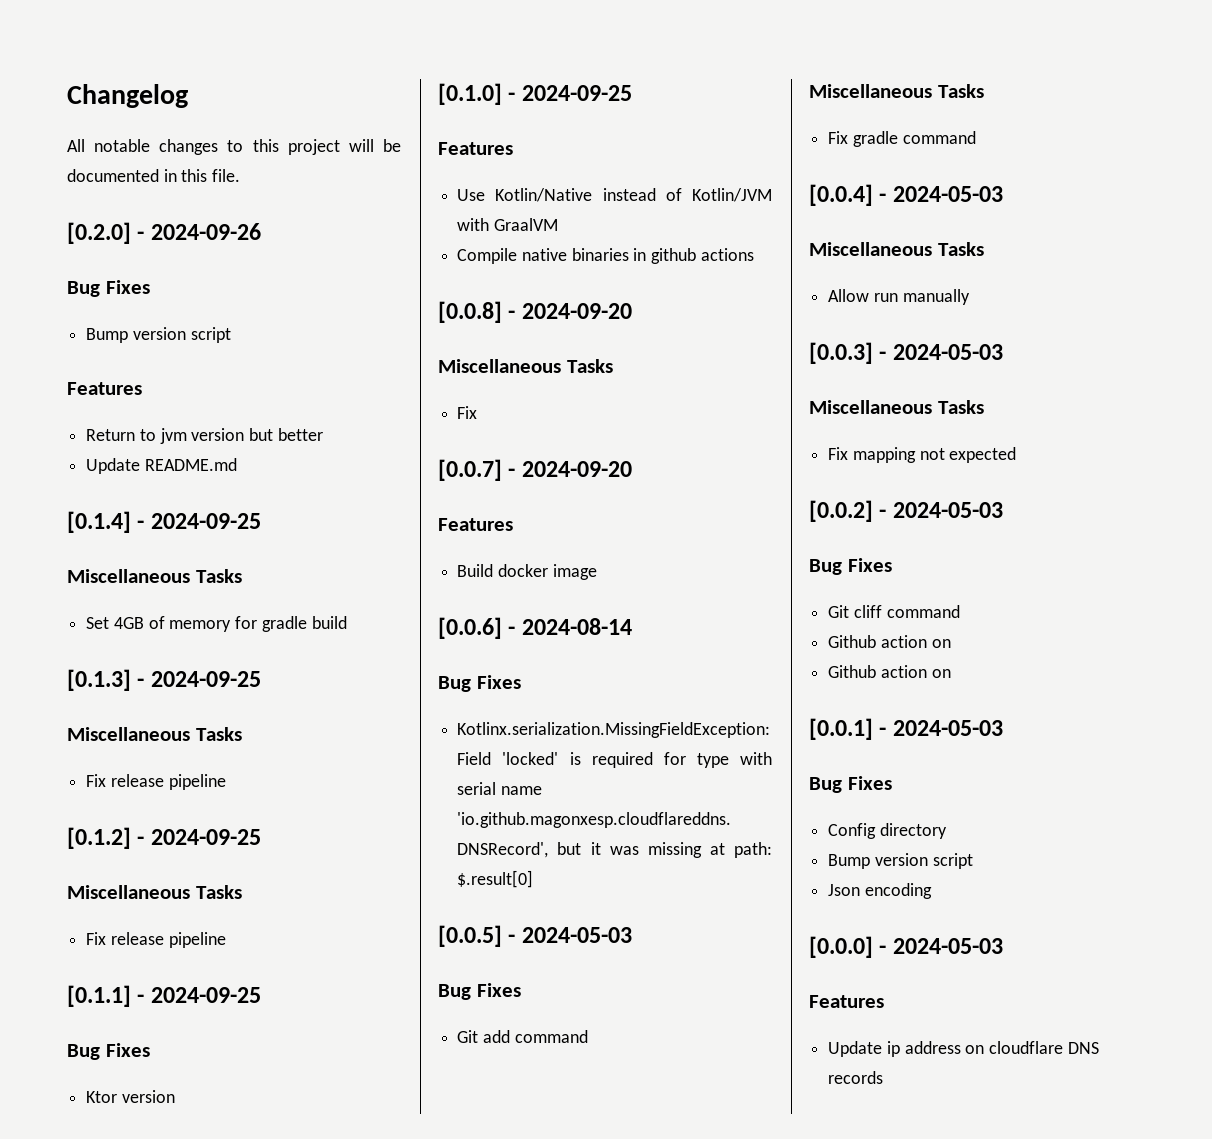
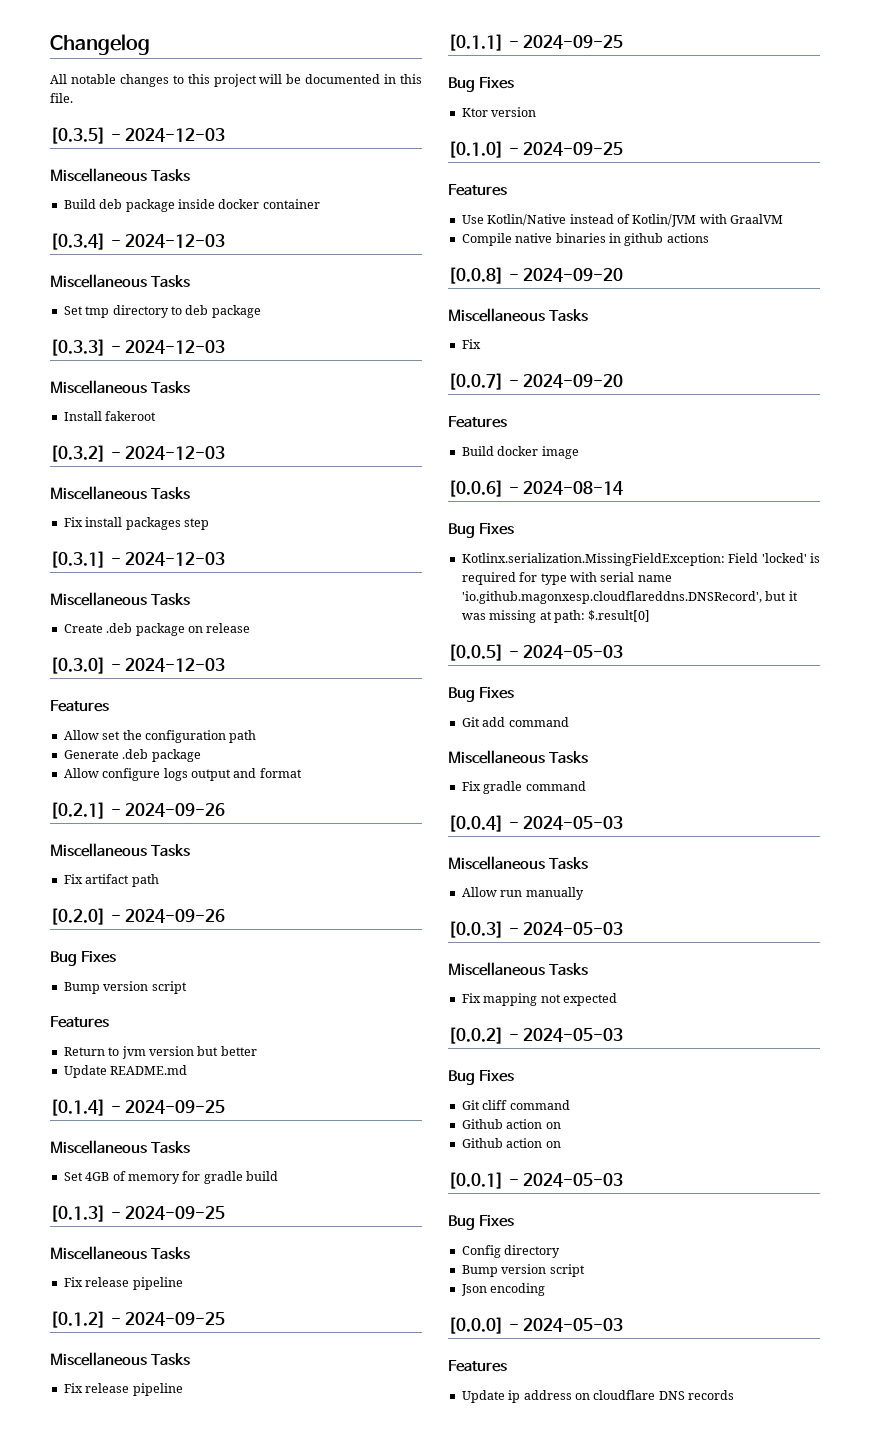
+ [0.3.5] - 2024-12-03
+ Miscellaneous Tasks
+ Build deb package inside docker container
+ [0.3.4] - 2024-12-03
+ Miscellaneous Tasks
+ Set tmp directory to deb package
+ [0.3.3] - 2024-12-03
+ Miscellaneous Tasks
+ Install fakeroot
+ [0.3.2] - 2024-12-03
+ Miscellaneous Tasks
+ Fix install packages step
+ [0.3.1] - 2024-12-03
+ Miscellaneous Tasks
+ Create .deb package on release
+ [0.3.0] - 2024-12-03
+ Features
+ Allow set the configuration path
+ Generate .deb package
+ Allow configure logs output and format
+ [0.2.1] - 2024-09-26
+ Miscellaneous Tasks
+ Fix artifact path

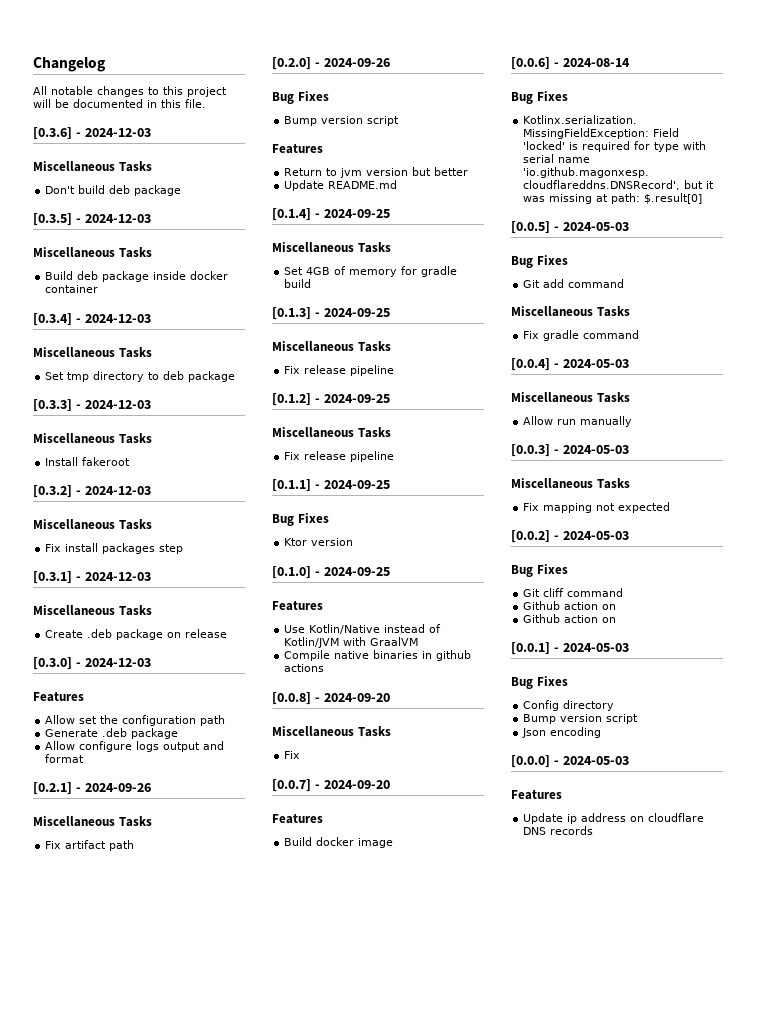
+ [0.3.6] - 2024-12-03
+ Miscellaneous Tasks
+ Don't build deb package

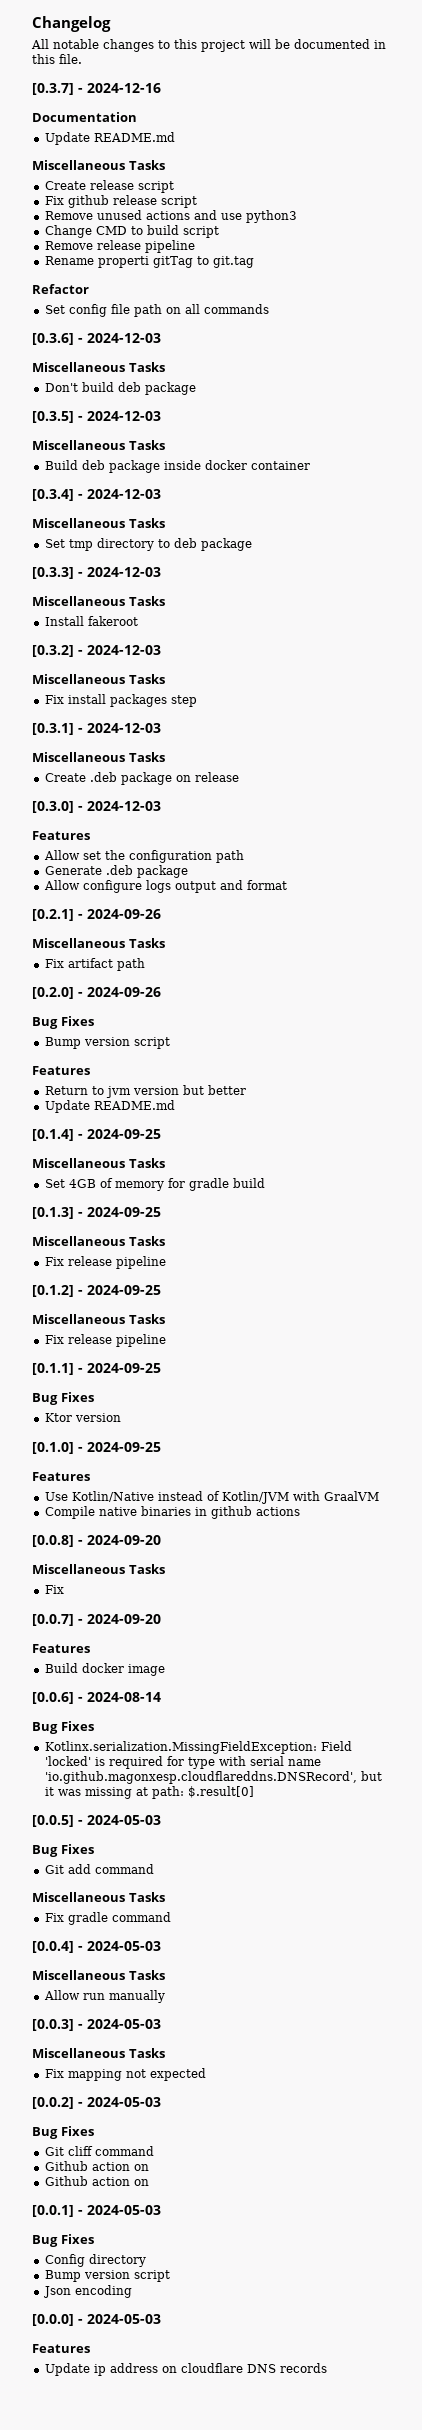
+ [0.3.7] - 2024-12-16
+ Documentation
+ Update README.md
+ Miscellaneous Tasks
+ Create release script
+ Fix github release script
+ Remove unused actions and use python3
+ Change CMD to build script
+ Remove release pipeline
+ Rename properti gitTag to git.tag
+ Refactor
+ Set config file path on all commands

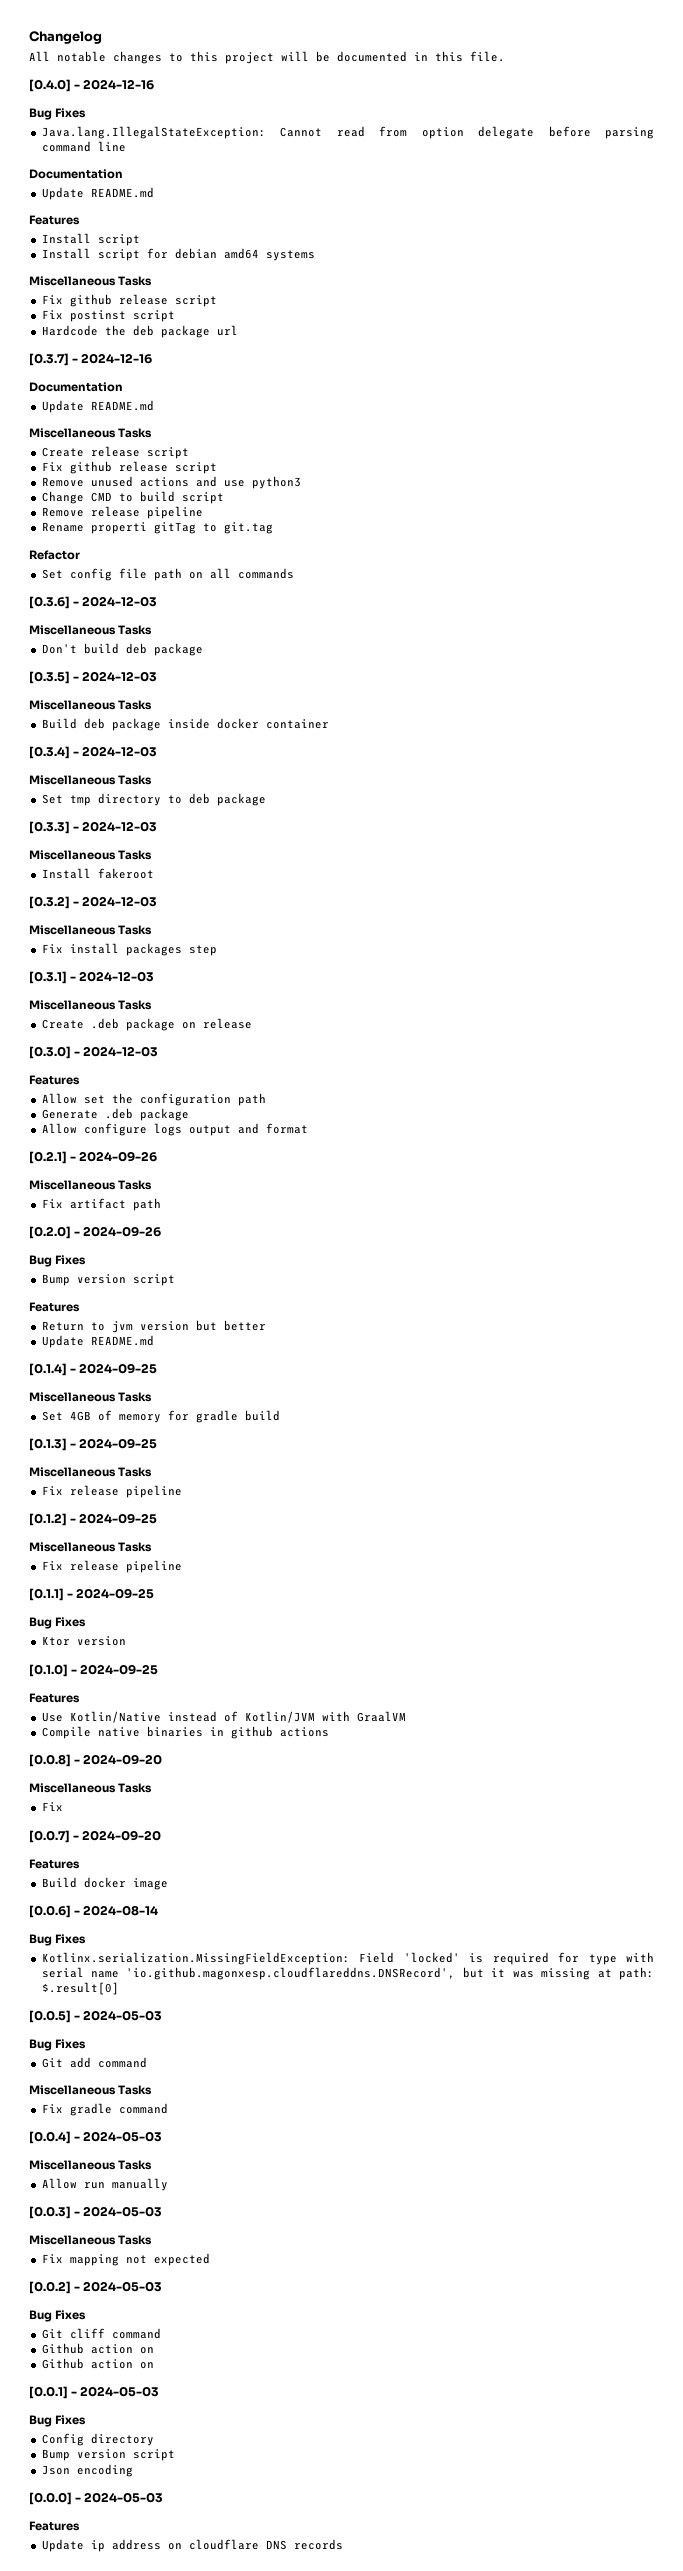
+ [0.4.0] - 2024-12-16
+ Bug Fixes
+ Java.lang.IllegalStateException: Cannot read from option delegate before parsing command line
+ Documentation
+ Update README.md
+ Features
+ Install script
+ Install script for debian amd64 systems
+ Miscellaneous Tasks
+ Fix github release script
+ Fix postinst script
+ Hardcode the deb package url

